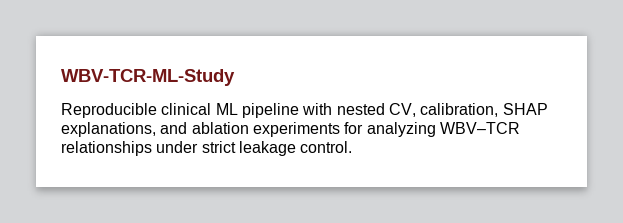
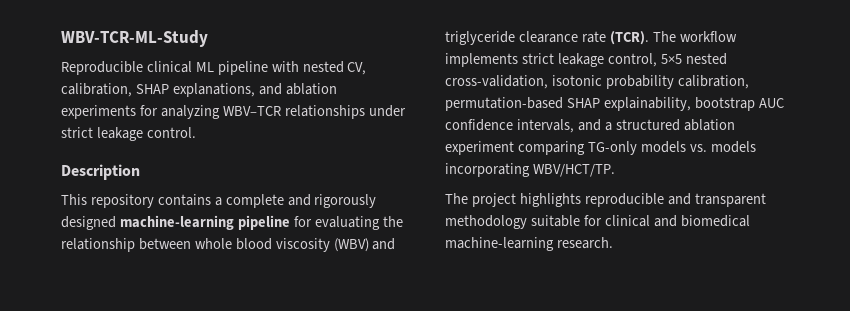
+ Description
+ This repository contains a complete and rigorously designed machine-learning pipeline for evaluating the relationship between whole blood viscosity (WBV) and triglyceride clearance rate (TCR). The workflow implements strict leakage control, 5×5 nested cross-validation, isotonic probability calibration, permutation-based SHAP explainability, bootstrap AUC confidence intervals, and a structured ablation experiment comparing TG-only models vs. models incorporating WBV/HCT/TP.
+ The project highlights reproducible and transparent methodology suitable for clinical and biomedical machine-learning research.

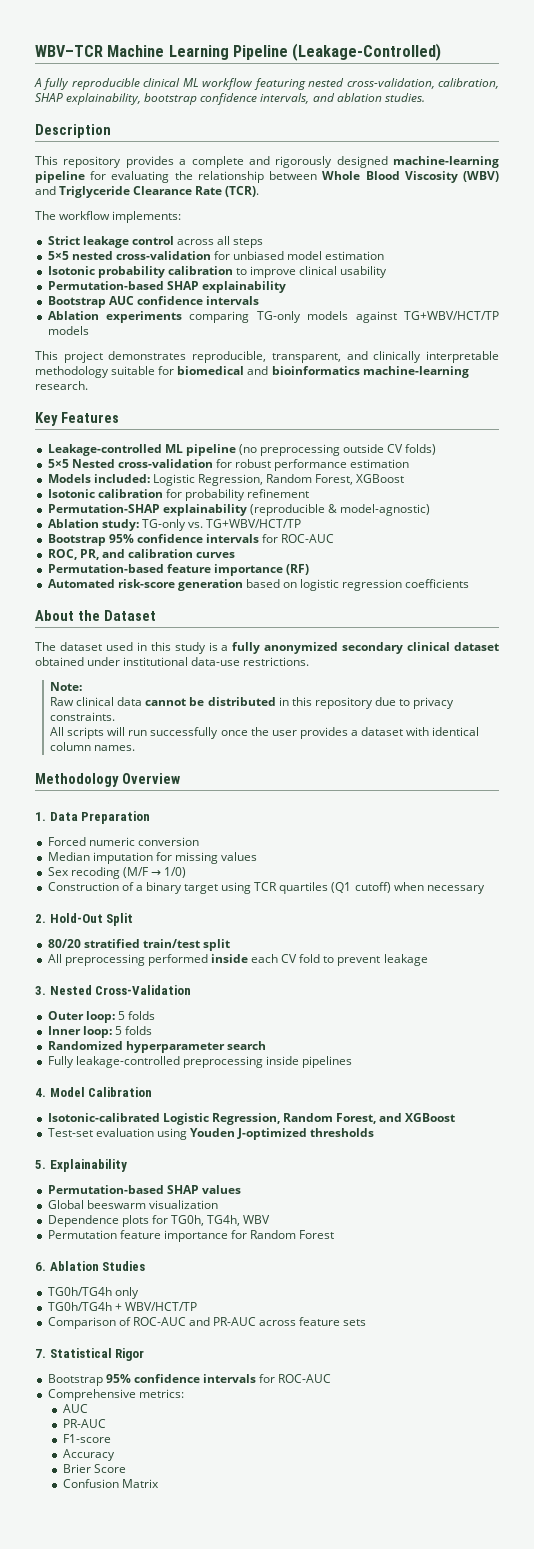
- WBV-TCR-ML-Study
- Reproducible clinical ML pipeline with nested CV, calibration, SHAP explanations, and ablation experiments for analyzing WBV–TCR relationships under strict leakage control.
+ WBV–TCR Machine Learning Pipeline (Leakage-Controlled)
+ A fully reproducible clinical ML workflow featuring nested cross-validation, calibration, SHAP explainability, bootstrap confidence intervals, and ablation studies.
- This repository contains a complete and rigorously designed machine-learning pipeline for evaluating the relationship between whole blood viscosity (WBV) and triglyceride clearance rate (TCR). The workflow implements strict leakage control, 5×5 nested cross-validation, isotonic probability calibration, permutation-based SHAP explainability, bootstrap AUC confidence intervals, and a structured ablation experiment comparing TG-only models vs. models incorporating WBV/HCT/TP.
- The project highlights reproducible and transparent methodology suitable for clinical and biomedical machine-learning research.
+ This repository provides a complete and rigorously designed machine-learning pipeline for evaluating the relationship between Whole Blood Viscosity (WBV) and Triglyceride Clearance Rate (TCR).
+ The workflow implements:
+ Strict leakage control across all steps
+ 5×5 nested cross-validation for unbiased model estimation
+ Isotonic probability calibration to improve clinical usability
+ Permutation-based SHAP explainability
+ Bootstrap AUC confidence intervals
+ Ablation experiments comparing TG-only models against TG+WBV/HCT/TP models
+ This project demonstrates reproducible, transparent, and clinically interpretable methodology suitable for biomedical and bioinformatics machine-learning research.
+ Key Features
+ Leakage-controlled ML pipeline (no preprocessing outside CV folds)
+ 5×5 Nested cross-validation for robust performance estimation
+ Models included: Logistic Regression, Random Forest, XGBoost
+ Isotonic calibration for probability refinement
+ Permutation-SHAP explainability (reproducible & model-agnostic)
+ Ablation study: TG-only vs. TG+WBV/HCT/TP
+ Bootstrap 95% confidence intervals for ROC-AUC
+ ROC, PR, and calibration curves
+ Permutation-based feature importance (RF)
+ Automated risk-score generation based on logistic regression coefficients
+ About the Dataset
+ The dataset used in this study is a fully anonymized secondary clinical dataset obtained under institutional data-use restrictions.
+ Note:
+ Raw clinical data cannot be distributed in this repository due to privacy constraints.
+ All scripts will run successfully once the user provides a dataset with identical column names.
+ Methodology Overview
+ 1. Data Preparation
+ Forced numeric conversion
+ Median imputation for missing values
+ Sex recoding (M/F → 1/0)
+ Construction of a binary target using TCR quartiles (Q1 cutoff) when necessary
+ 2. Hold-Out Split
+ 80/20 stratified train/test split
+ All preprocessing performed inside each CV fold to prevent leakage
+ 3. Nested Cross-Validation
+ Outer loop: 5 folds
+ Inner loop: 5 folds
+ Randomized hyperparameter search
+ Fully leakage-controlled preprocessing inside pipelines
+ 4. Model Calibration
+ Isotonic-calibrated Logistic Regression, Random Forest, and XGBoost
+ Test-set evaluation using Youden J-optimized thresholds
+ 5. Explainability
+ Permutation-based SHAP values
+ Global beeswarm visualization
+ Dependence plots for TG0h, TG4h, WBV
+ Permutation feature importance for Random Forest
+ 6. Ablation Studies
+ TG0h/TG4h only
+ TG0h/TG4h + WBV/HCT/TP
+ Comparison of ROC-AUC and PR-AUC across feature sets
+ 7. Statistical Rigor
+ Bootstrap 95% confidence intervals for ROC-AUC
+ Comprehensive metrics:
+ AUC
+ PR-AUC
+ F1-score
+ Accuracy
+ Brier Score
+ Confusion Matrix

